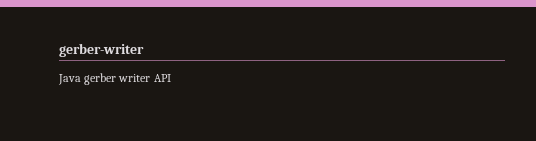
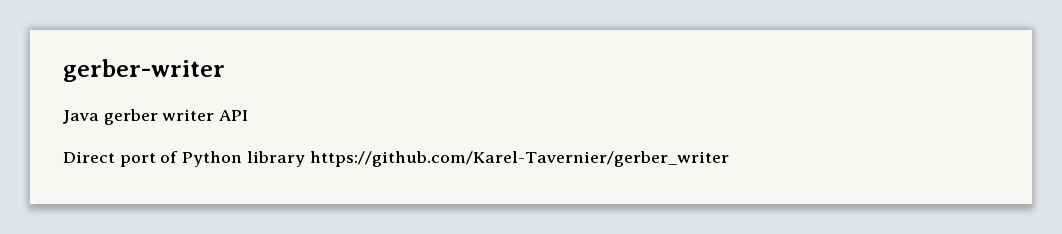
+ Direct port of Python library https://github.com/Karel-Tavernier/gerber_writer

